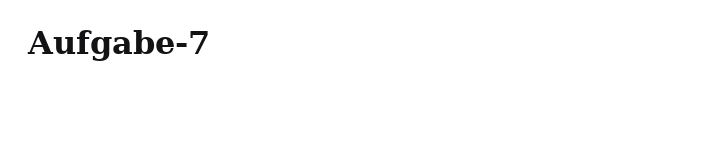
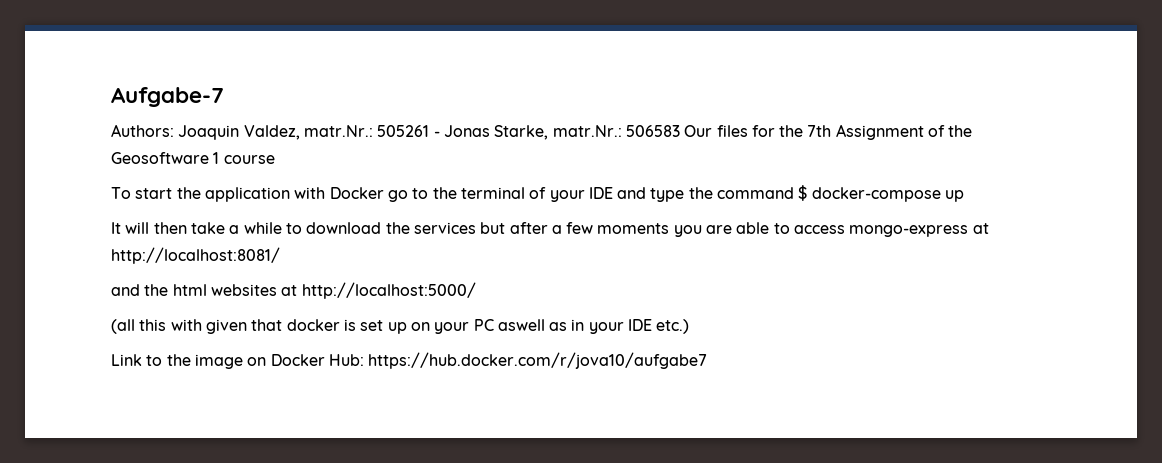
+ Authors: Joaquin Valdez, matr.Nr.: 505261 - Jonas Starke, matr.Nr.: 506583 Our files for the 7th Assignment of the Geosoftware 1 course
+ To start the application with Docker go to the terminal of your IDE and type the command $ docker-compose up
+ It will then take a while to download the services but after a few moments you are able to access mongo-express at http://localhost:8081/
+ and the html websites at http://localhost:5000/
+ (all this with given that docker is set up on your PC aswell as in your IDE etc.)
+ Link to the image on Docker Hub: https://hub.docker.com/r/jova10/aufgabe7

